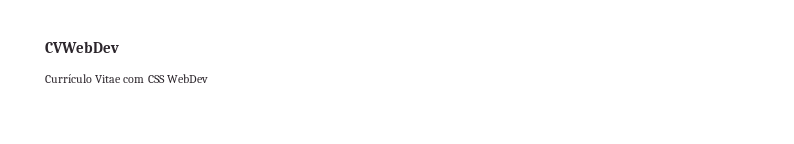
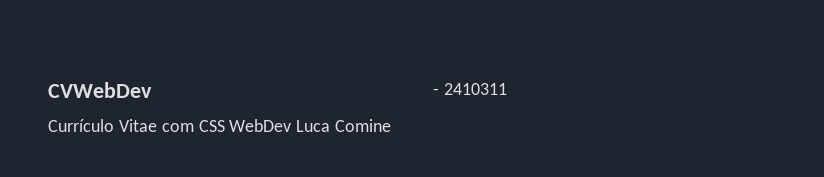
- Currículo Vitae com CSS WebDev
+ Currículo Vitae com CSS WebDev Luca Comine - 2410311

